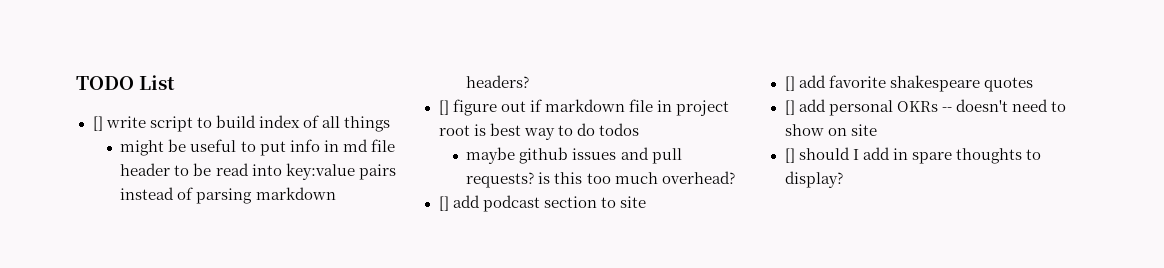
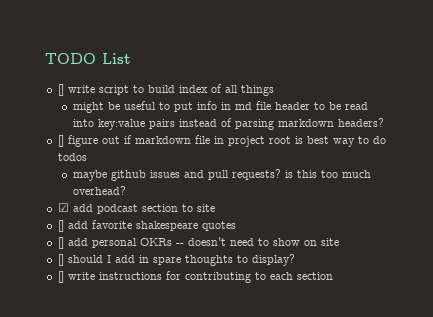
- [] add podcast section to site
+ ☑ add podcast section to site
+ [] write instructions for contributing to each section

